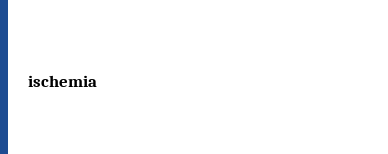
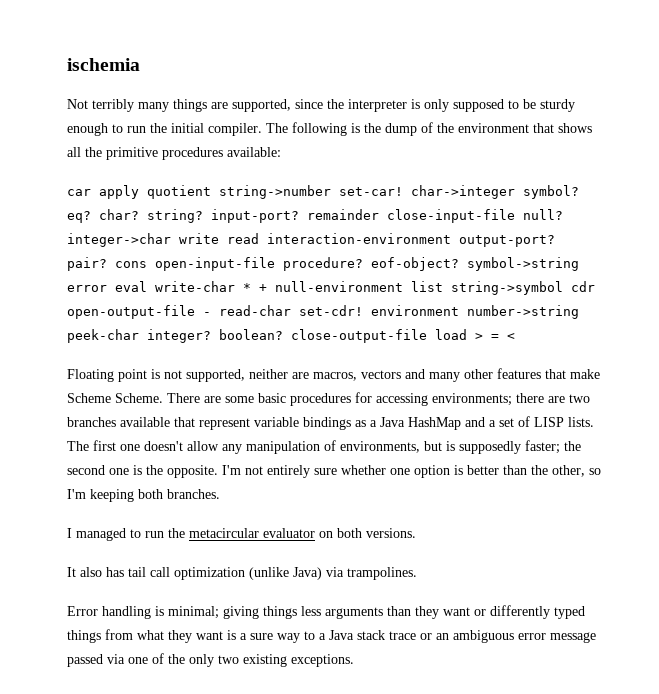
+ Not terribly many things are supported, since the interpreter is only supposed to be sturdy enough to run the initial compiler. The following is the dump of the environment that shows all the primitive procedures available:
+ car apply quotient string->number set-car! char->integer symbol? eq? char? string? input-port? remainder close-input-file null? integer->char write read interaction-environment output-port? pair? cons open-input-file procedure? eof-object? symbol->string error eval write-char * + null-environment list string->symbol cdr open-output-file - read-char set-cdr! environment number->string peek-char integer? boolean? close-output-file load > = <
+ Floating point is not supported, neither are macros, vectors and many other features that make Scheme Scheme. There are some basic procedures for accessing environments; there are two branches available that represent variable bindings as a Java HashMap and a set of LISP lists. The first one doesn't allow any manipulation of environments, but is supposedly faster; the second one is the opposite. I'm not entirely sure whether one option is better than the other, so I'm keeping both branches.
+ I managed to run the metacircular evaluator on both versions.
+ It also has tail call optimization (unlike Java) via trampolines.
+ Error handling is minimal; giving things less arguments than they want or differently typed things from what they want is a sure way to a Java stack trace or an ambiguous error message passed via one of the only two existing exceptions.

